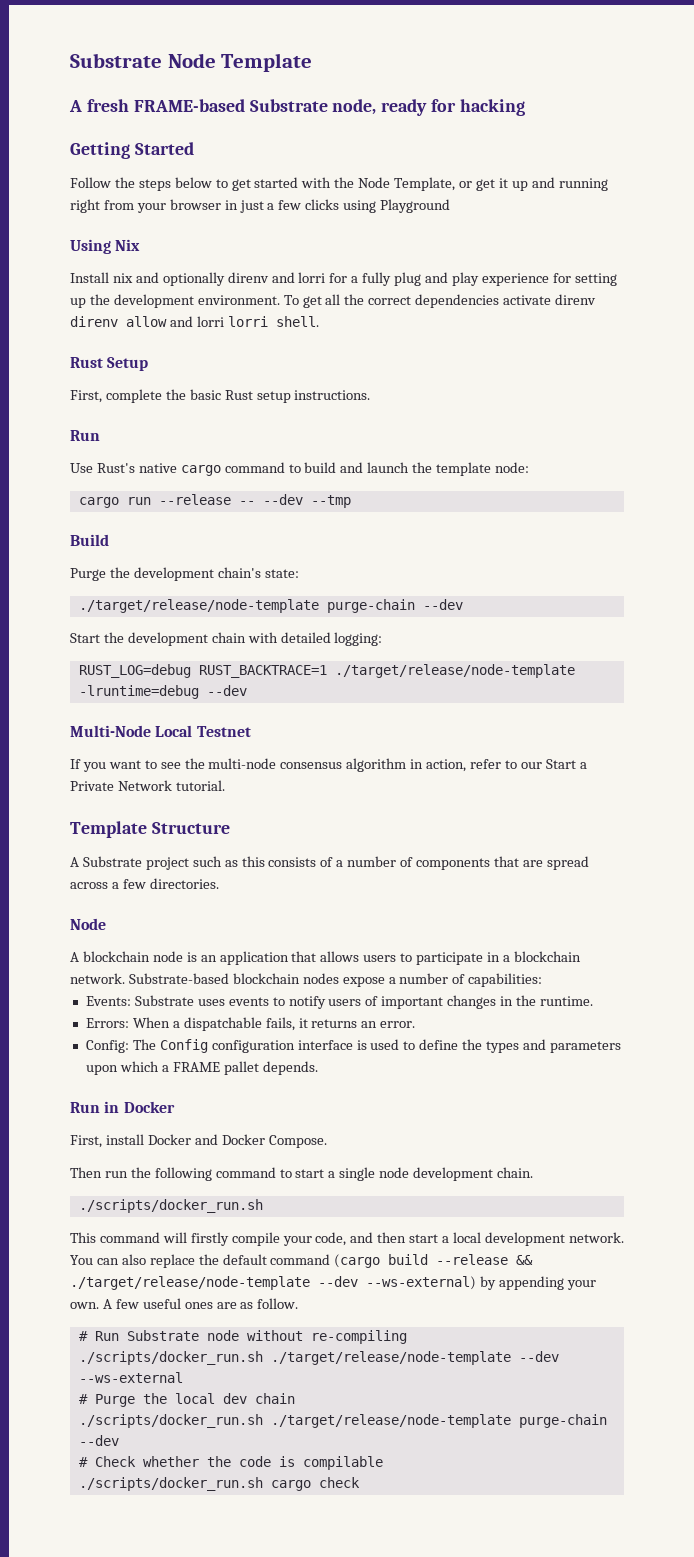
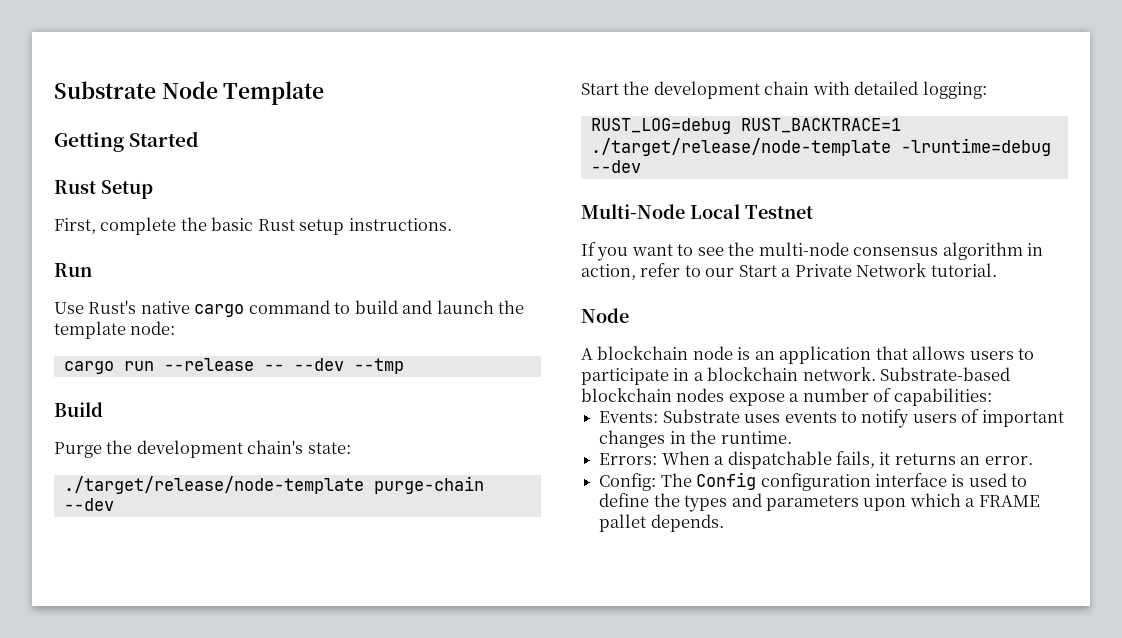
- A fresh FRAME-based Substrate node, ready for hacking
  Getting Started
- Follow the steps below to get started with the Node Template, or get it up and running right from your browser in just a few clicks using Playground
- Using Nix
- Install nix and optionally direnv and lorri for a fully plug and play experience for setting up the development environment. To get all the correct dependencies activate direnv direnv allow and lorri lorri shell.
- Template Structure
- A Substrate project such as this consists of a number of components that are spread across a few directories.
- Run in Docker
- First, install Docker and Docker Compose.
- Then run the following command to start a single node development chain.
- ./scripts/docker_run.sh
- This command will firstly compile your code, and then start a local development network. You can also replace the default command (cargo build --release && ./target/release/node-template --dev --ws-external) by appending your own. A few useful ones are as follow.
- # Run Substrate node without re-compiling
- ./scripts/docker_run.sh ./target/release/node-template --dev --ws-external
- # Purge the local dev chain
- ./scripts/docker_run.sh ./target/release/node-template purge-chain --dev
- # Check whether the code is compilable
- ./scripts/docker_run.sh cargo check

